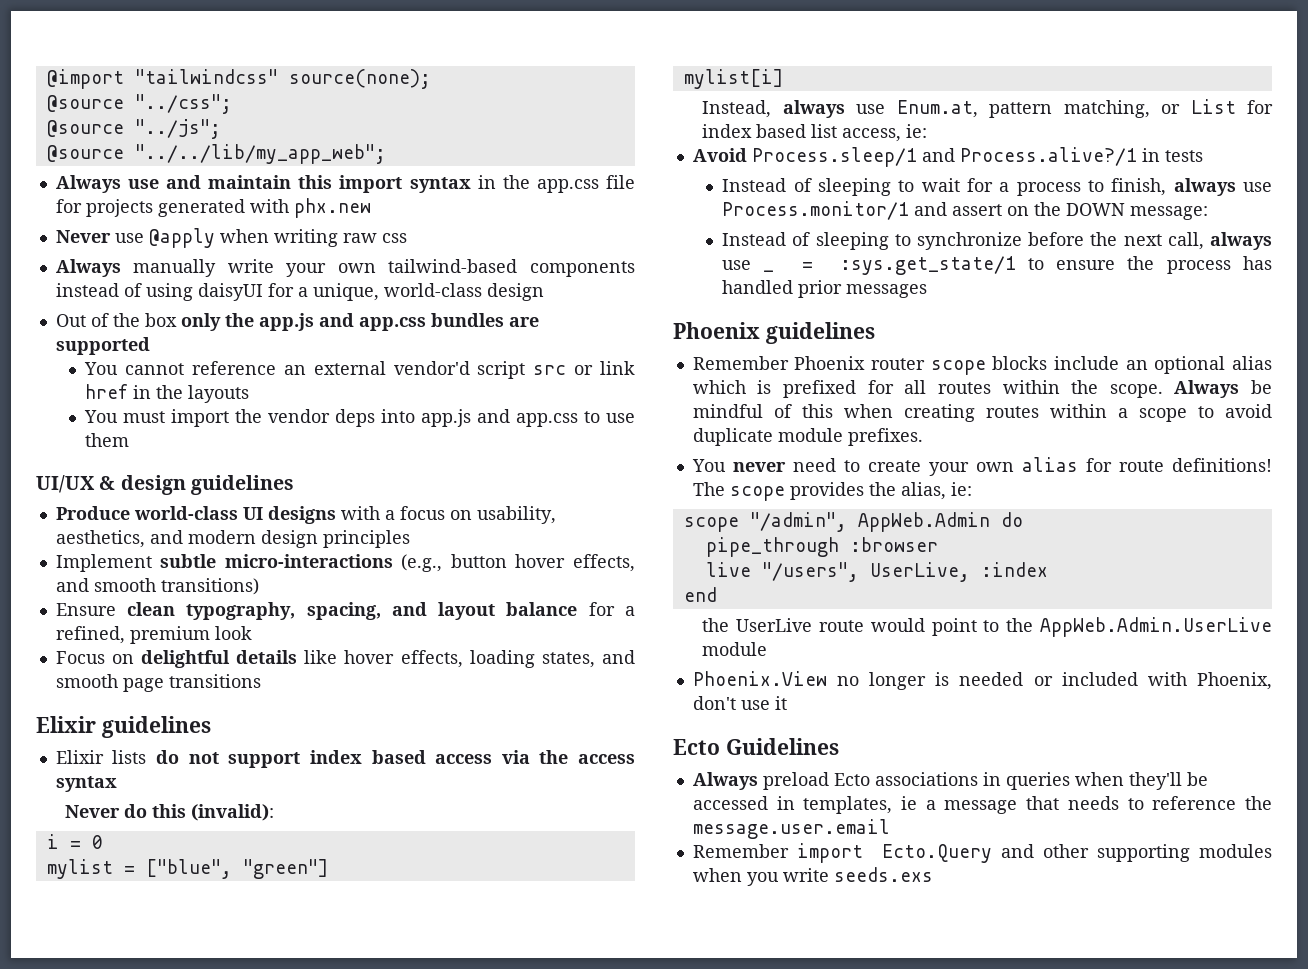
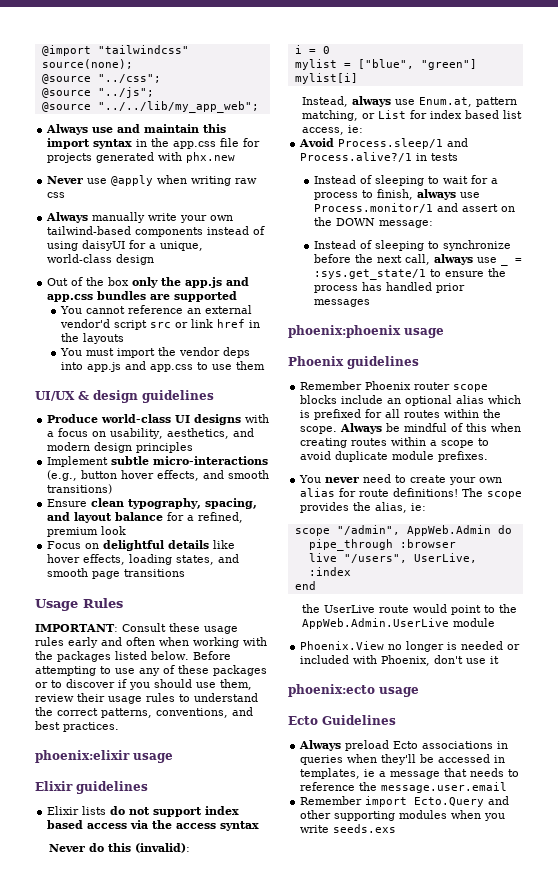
+ Usage Rules
+ IMPORTANT: Consult these usage rules early and often when working with the packages listed below. Before attempting to use any of these packages or to discover if you should use them, review their usage rules to understand the correct patterns, conventions, and best practices.
+ phoenix:elixir usage
+ phoenix:phoenix usage
+ phoenix:ecto usage

